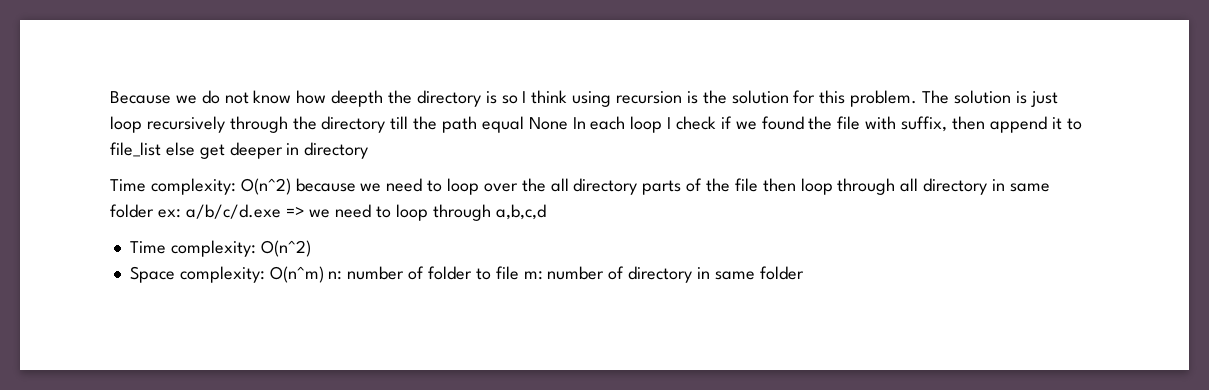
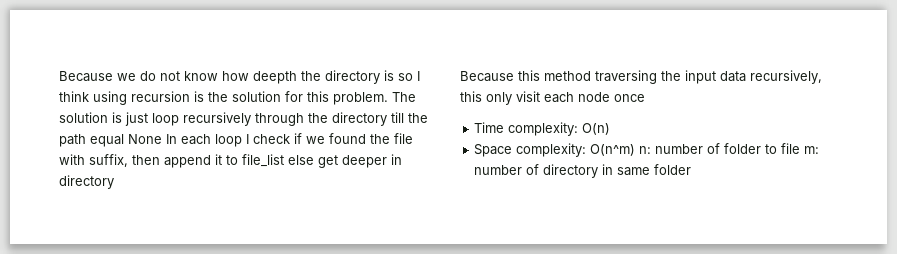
- Time complexity: O(n^2) because we need to loop over the all directory parts of the file then loop through all directory in same folder ex: a/b/c/d.exe => we need to loop through a,b,c,d
- Time complexity: O(n^2)
+ Because this method traversing the input data recursively, this only visit each node once
+ Time complexity: O(n)

